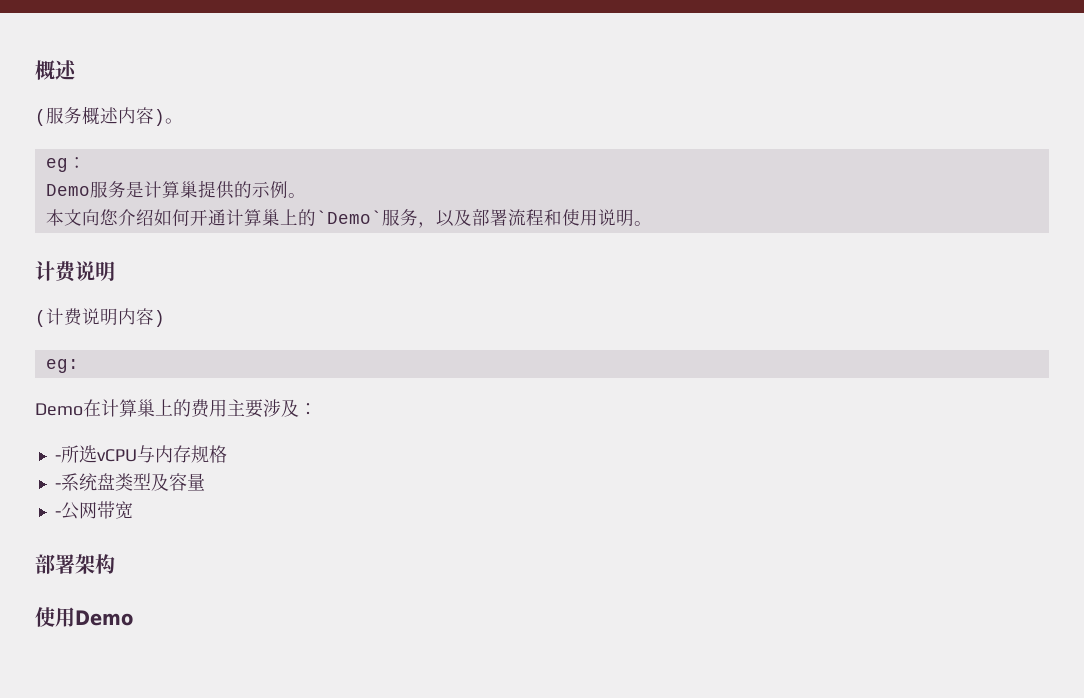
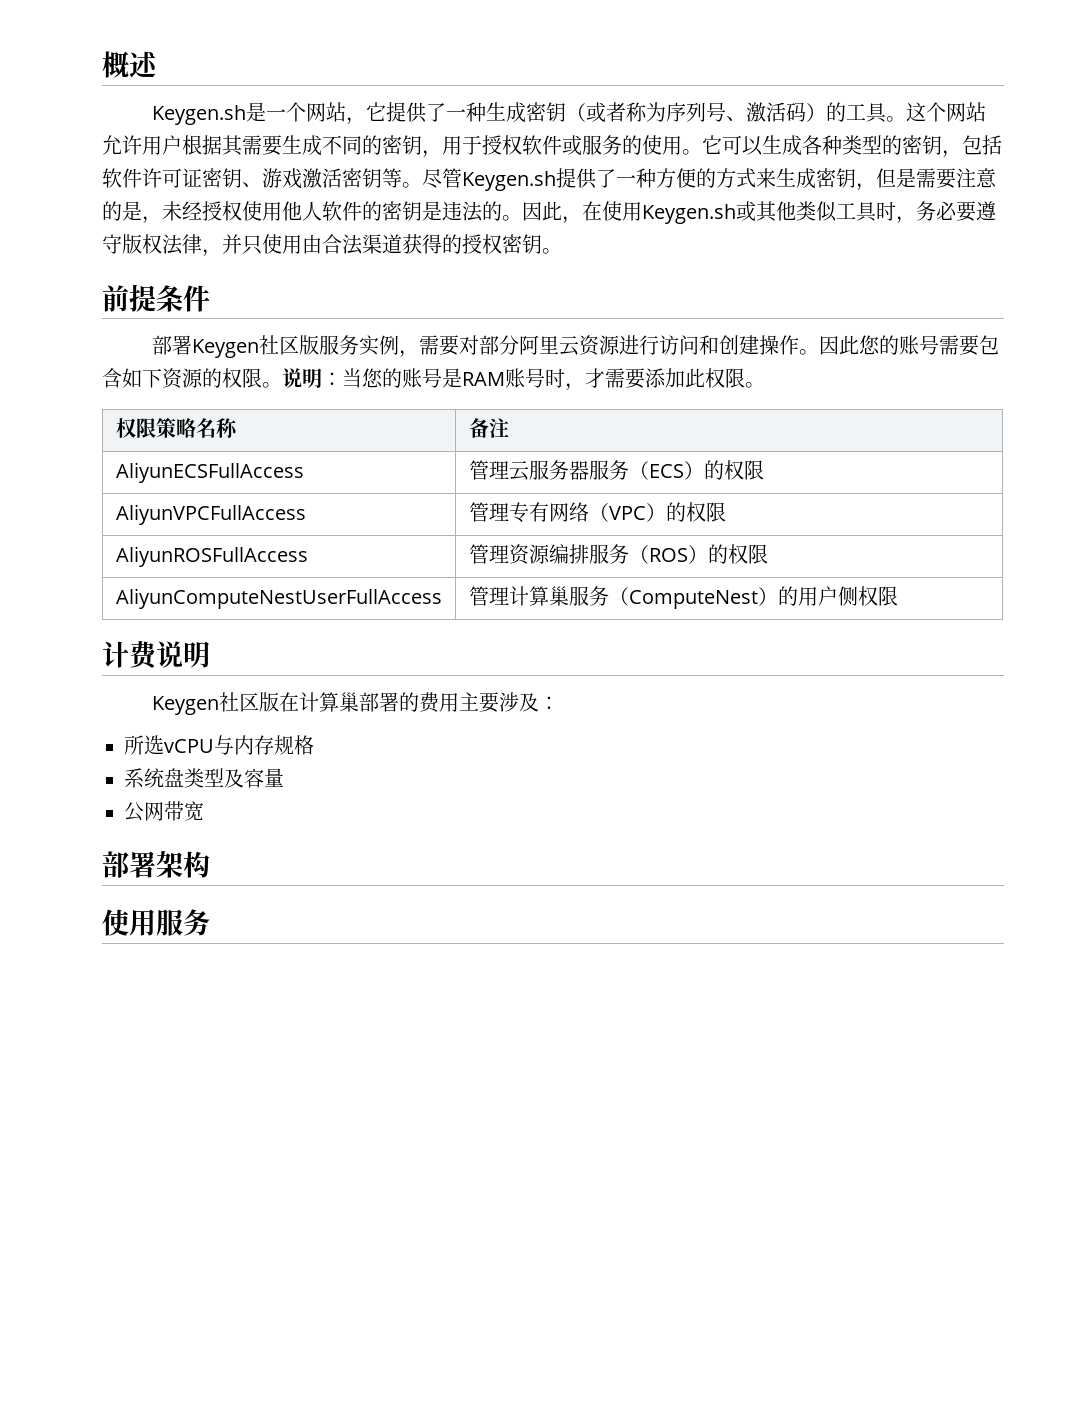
- (服务概述内容)。
- eg：
- Demo服务是计算巢提供的示例。
- 本文向您介绍如何开通计算巢上的`Demo`服务，以及部署流程和使用说明。
+ Keygen.sh是一个网站，它提供了一种生成密钥（或者称为序列号、激活码）的工具。这个网站允许用户根据其需要生成不同的密钥，用于授权软件或服务的使用。它可以生成各种类型的密钥，包括软件许可证密钥、游戏激活密钥等。尽管Keygen.sh提供了一种方便的方式来生成密钥，但是需要注意的是，未经授权使用他人软件的密钥是违法的。因此，在使用Keygen.sh或其他类似工具时，务必要遵守版权法律，并只使用由合法渠道获得的授权密钥。
+ 前提条件
+ 部署Keygen社区版服务实例，需要对部分阿里云资源进行访问和创建操作。因此您的账号需要包含如下资源的权限。说明：当您的账号是RAM账号时，才需要添加此权限。
+ 权限策略名称 | 备注
+ AliyunECSFullAccess | 管理云服务器服务（ECS）的权限
+ AliyunVPCFullAccess | 管理专有网络（VPC）的权限
+ AliyunROSFullAccess | 管理资源编排服务（ROS）的权限
+ AliyunComputeNestUserFullAccess | 管理计算巢服务（ComputeNest）的用户侧权限
  计费说明
- (计费说明内容)
- eg:
- Demo在计算巢上的费用主要涉及：
+ Keygen社区版在计算巢部署的费用主要涉及：
- -所选vCPU与内存规格
+ 所选vCPU与内存规格
- -系统盘类型及容量
+ 系统盘类型及容量
- -公网带宽
+ 公网带宽
- 使用Demo
+ 使用服务

